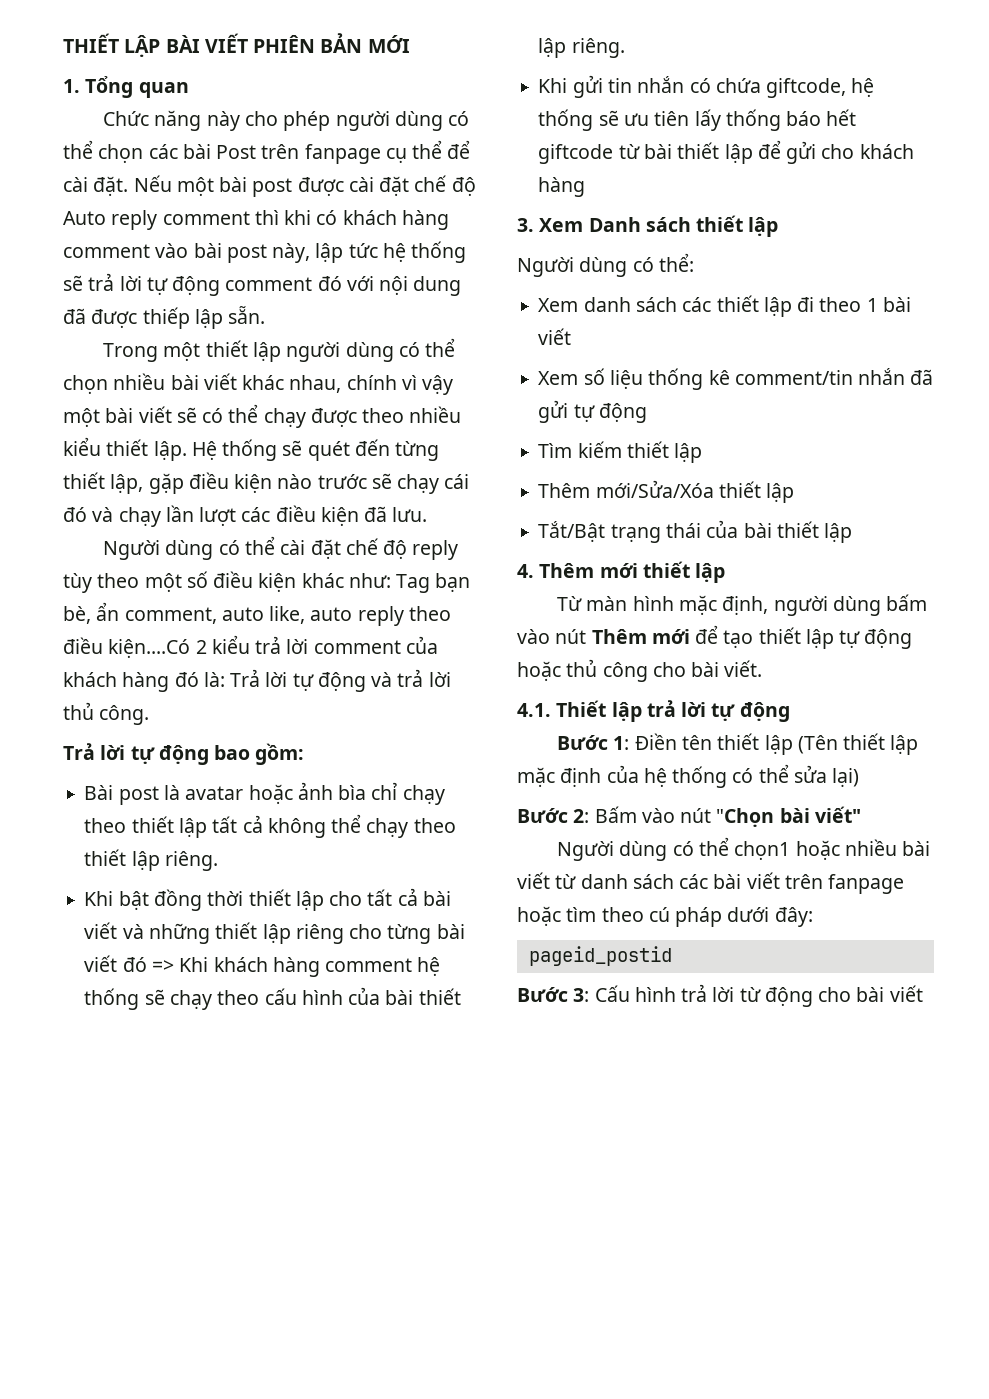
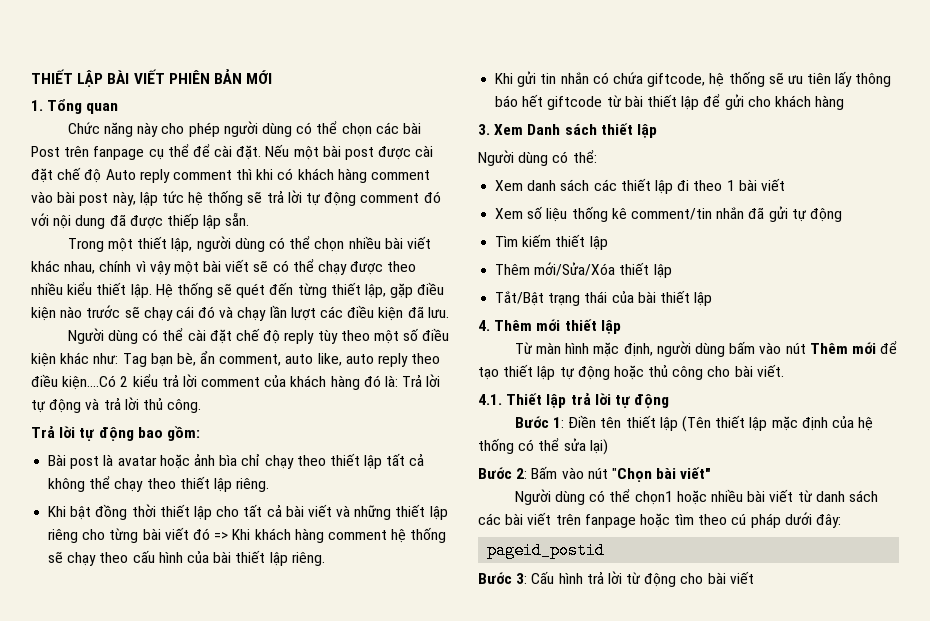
- Trong một thiết lập người dùng có thể chọn nhiều bài viết khác nhau, chính vì vậy một bài viết sẽ có thể chạy được theo nhiều kiểu thiết lập.
+ Trong một thiết lập, người dùng có thể chọn nhiều bài viết khác nhau, chính vì vậy một bài viết sẽ có thể chạy được theo nhiều kiểu thiết lập.
- Khi gửi tin nhắn có chứa giftcode, hệ thống sẽ ưu tiên lấy thống báo hết giftcode từ bài thiết lập để gửi cho khách hàng
+ Khi gửi tin nhắn có chứa giftcode, hệ thống sẽ ưu tiên lấy thông báo hết giftcode từ bài thiết lập để gửi cho khách hàng

